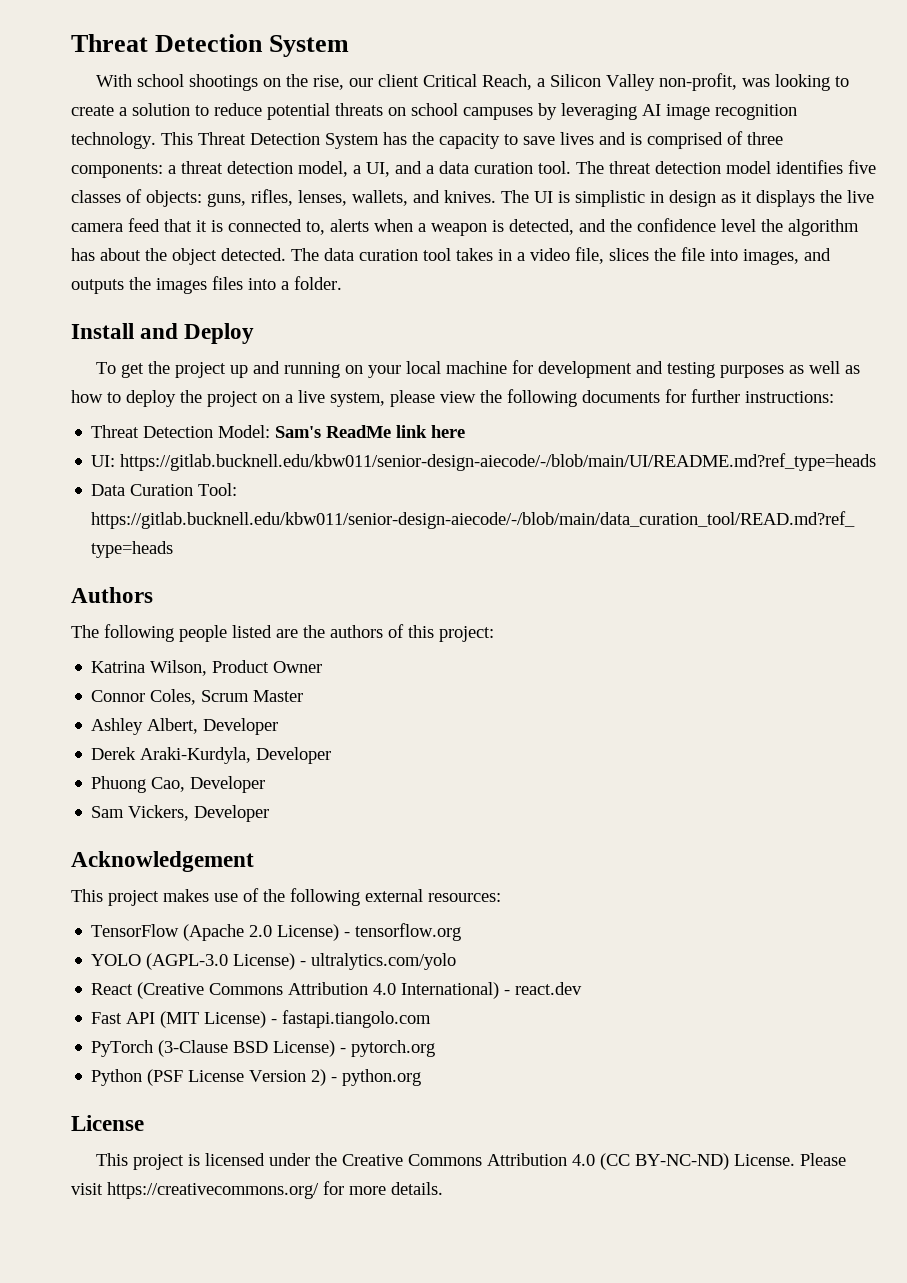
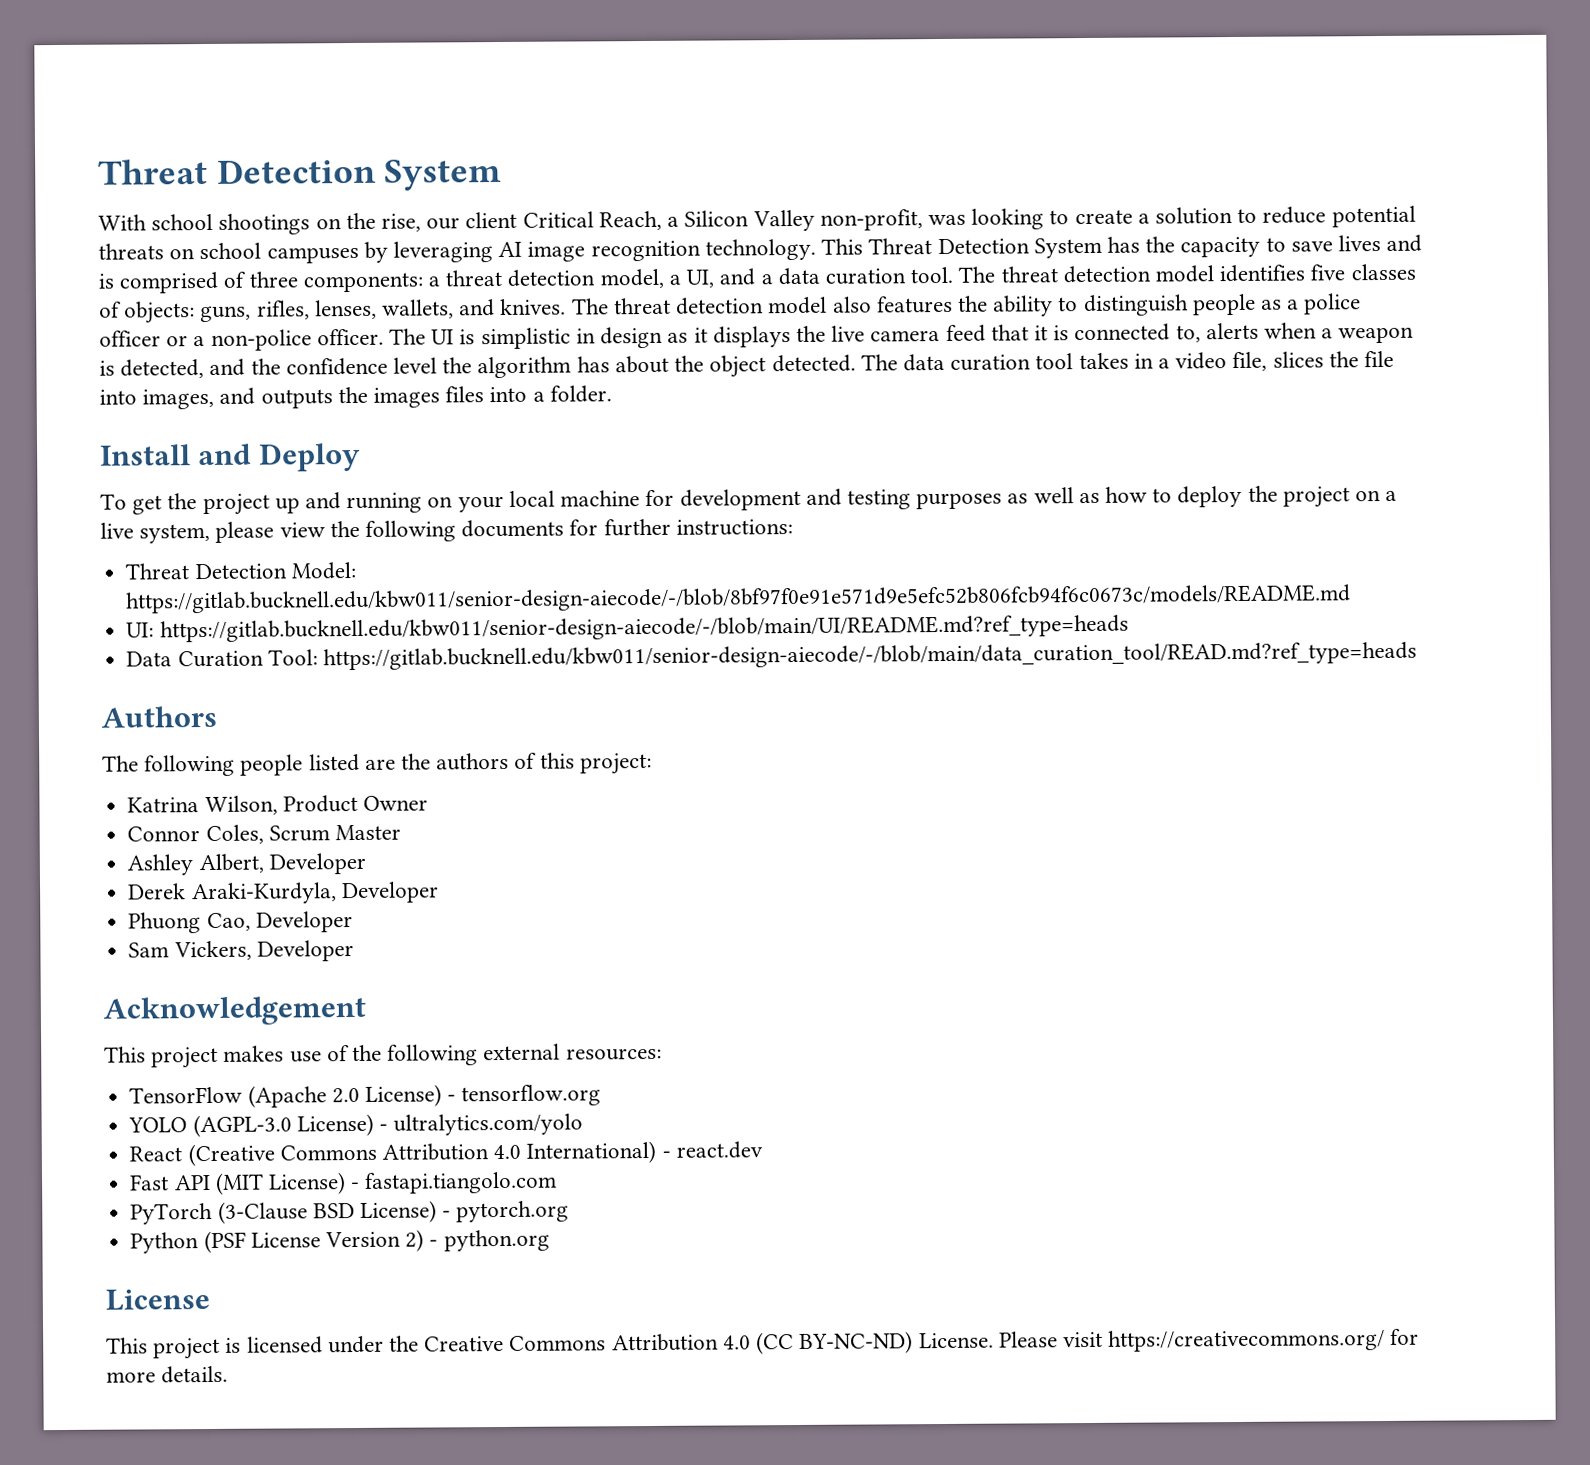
- The UI is simplistic in design as it displays the live camera feed that it is connected to, alerts when a weapon is detected, and the confidence level the algorithm has about the object detected.
+ The threat detection model also features the ability to distinguish people as a police officer or a non-police officer. The UI is simplistic in design as it displays the live camera feed that it is connected to, alerts when a weapon is detected, and the confidence level the algorithm has about the object detected.
- Threat Detection Model: Sam's ReadMe link here
+ Threat Detection Model: https://gitlab.bucknell.edu/kbw011/senior-design-aiecode/-/blob/8bf97f0e91e571d9e5efc52b806fcb94f6c0673c/models/README.md

